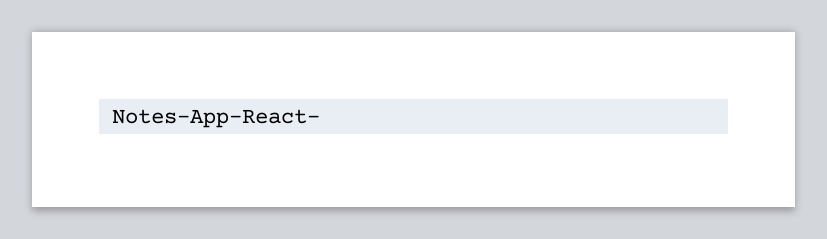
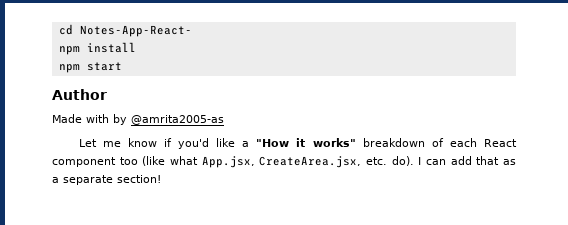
- Notes-App-React-
+ cd Notes-App-React-
+ npm install
+ npm start
+ Author
+ Made with by @amrita2005-as
+ Let me know if you'd like a "How it works" breakdown of each React component too (like what App.jsx, CreateArea.jsx, etc. do). I can add that as a separate section!

